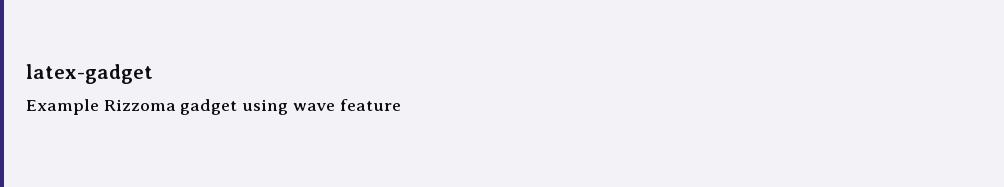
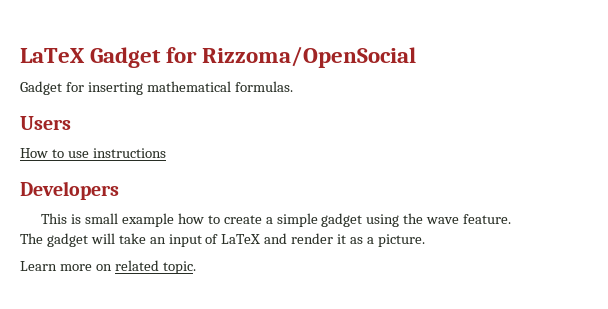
- latex-gadget
- Example Rizzoma gadget using wave feature
+ LaTeX Gadget for Rizzoma/OpenSocial
+ Gadget for inserting mathematical formulas.
+ Users
+ How to use instructions
+ Developers
+ This is small example how to create a simple gadget using the wave feature.
+ The gadget will take an input of LaTeX and render it as a picture.
+ Learn more on related topic.

